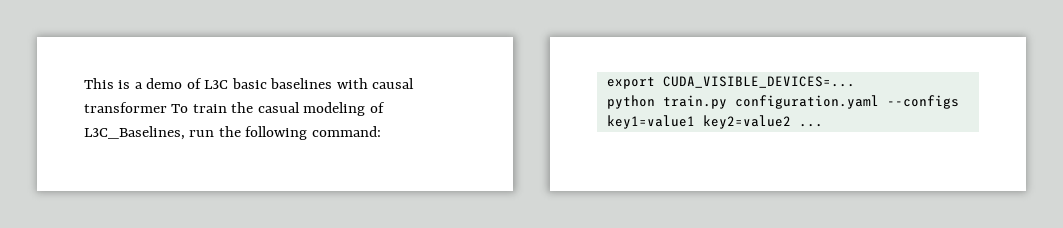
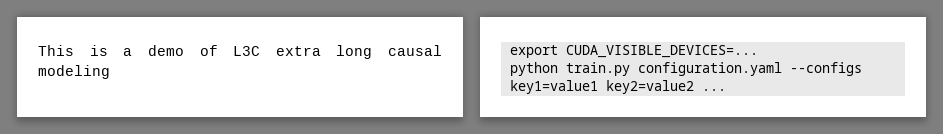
- This is a demo of L3C basic baselines with causal transformer To train the casual modeling of L3C_Baselines, run the following command:
+ This is a demo of L3C extra long causal modeling

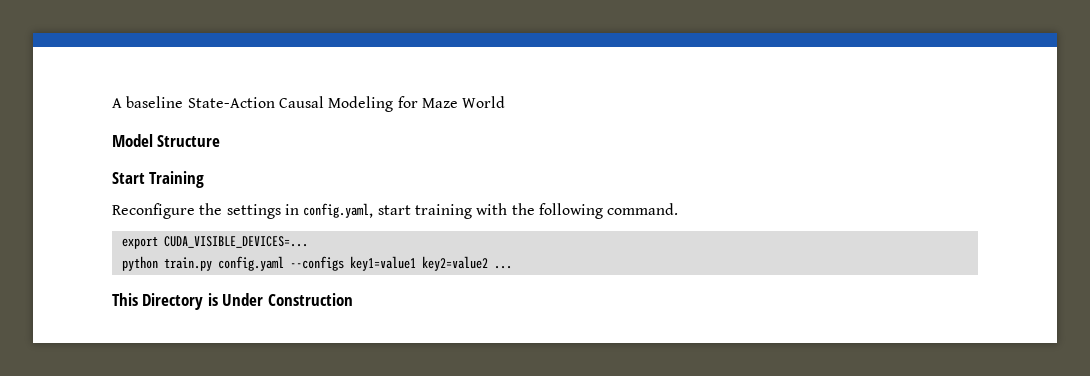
- This is a demo of L3C extra long causal modeling
+ A baseline State-Action Causal Modeling for Maze World
+ Model Structure
+ Start Training
+ Reconfigure the settings in config.yaml, start training with the following command.
- python train.py configuration.yaml --configs key1=value1 key2=value2 ...
+ python train.py config.yaml --configs key1=value1 key2=value2 ...
+ This Directory is Under Construction

